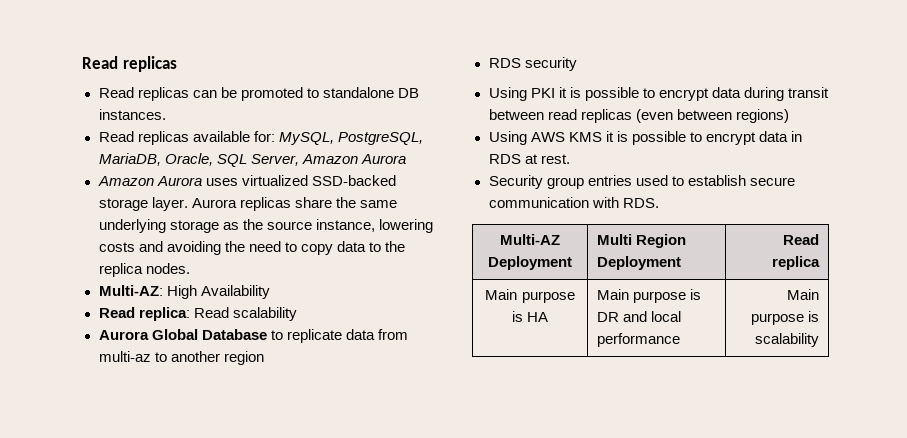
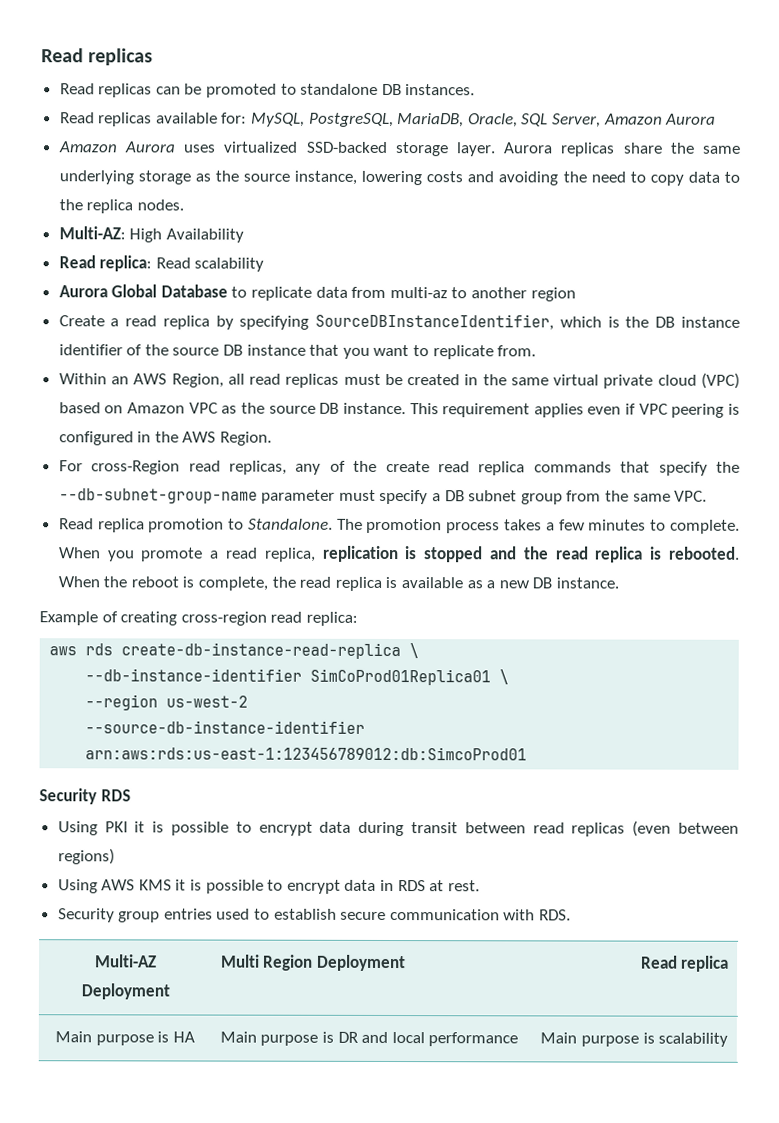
- RDS security
+ Create a read replica by specifying SourceDBInstanceIdentifier, which is the DB instance identifier of the source DB instance that you want to replicate from.
+ Within an AWS Region, all read replicas must be created in the same virtual private cloud (VPC) based on Amazon VPC as the source DB instance. This requirement applies even if VPC peering is configured in the AWS Region.
+ For cross-Region read replicas, any of the create read replica commands that specify the --db-subnet-group-name parameter must specify a DB subnet group from the same VPC.
+ Read replica promotion to Standalone. The promotion process takes a few minutes to complete. When you promote a read replica, replication is stopped and the read replica is rebooted. When the reboot is complete, the read replica is available as a new DB instance.
+ Example of creating cross-region read replica:
+ aws rds create-db-instance-read-replica \
+ --db-instance-identifier SimCoProd01Replica01 \
+ --region us-west-2
+ --source-db-instance-identifier arn:aws:rds:us-east-1:123456789012:db:SimcoProd01
+ Security RDS

